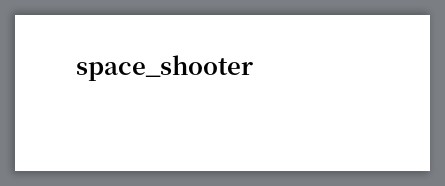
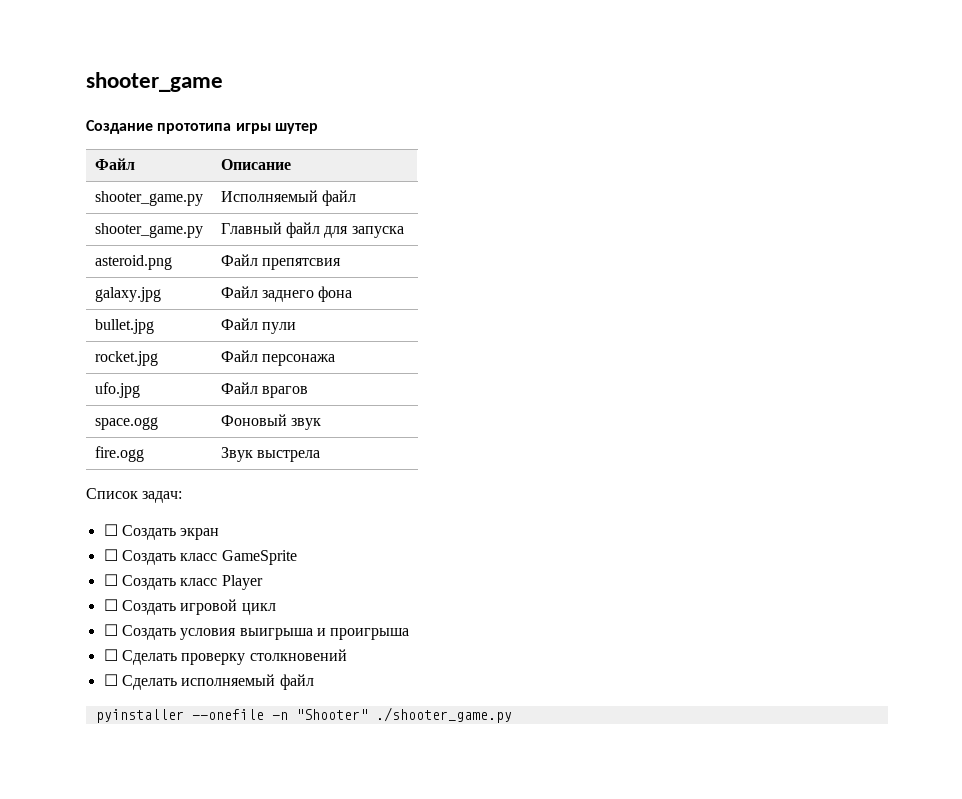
- space_shooter
+ shooter_game
+ Создание прототипа игры шутер
+ Файл | Описание
+ shooter_game.py | Исполняемый файл
+ shooter_game.py | Главный файл для запуска
+ asteroid.png | Файл препятсвия
+ galaxy.jpg | Файл заднего фона
+ bullet.jpg | Файл пули
+ rocket.jpg | Файл персонажа
+ ufo.jpg | Файл врагов
+ space.ogg | Фоновый звук
+ fire.ogg | Звук выстрела
+ Список задач:
+ ☐ Создать экран
+ ☐ Создать класс GameSprite
+ ☐ Создать класс Player
+ ☐ Создать игровой цикл
+ ☐ Создать условия выигрыша и проигрыша
+ ☐ Сделать проверку столкновений
+ ☐ Сделать исполняемый файл
+ pyinstaller --onefile -n "Shooter" ./shooter_game.py

